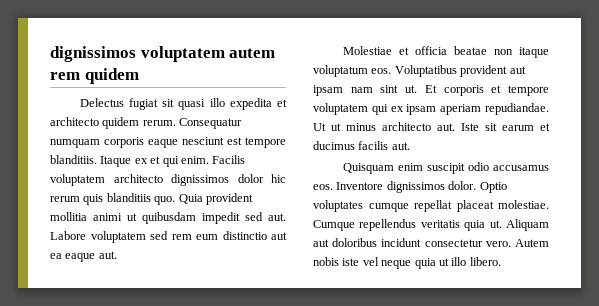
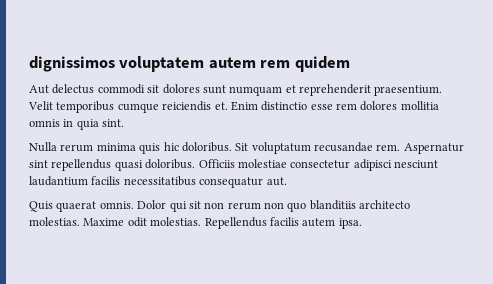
- Delectus fugiat sit quasi illo expedita et architecto quidem rerum. Consequatur numquam corporis eaque nesciunt est tempore blanditiis. Itaque ex et qui enim. Facilis voluptatem architecto dignissimos dolor hic rerum quis blanditiis quo. Quia provident mollitia animi ut quibusdam impedit sed aut. Labore voluptatem sed rem eum distinctio aut ea eaque aut.
- Molestiae et officia beatae non itaque voluptatum eos. Voluptatibus provident aut ipsam nam sint ut. Et corporis et tempore voluptatem qui ex ipsam aperiam repudiandae. Ut ut minus architecto aut. Iste sit earum et ducimus facilis aut.
- Quisquam enim suscipit odio accusamus eos. Inventore dignissimos dolor. Optio voluptates cumque repellat placeat molestiae. Cumque repellendus veritatis quia ut. Aliquam aut doloribus incidunt consectetur vero. Autem nobis iste vel neque quia ut illo libero.
+ Aut delectus commodi sit dolores sunt numquam et reprehenderit praesentium. Velit temporibus cumque reiciendis et. Enim distinctio esse rem dolores mollitia omnis in quia sint.
+ Nulla rerum minima quis hic doloribus. Sit voluptatum recusandae rem. Aspernatur sint repellendus quasi doloribus. Officiis molestiae consectetur adipisci nesciunt laudantium facilis necessitatibus consequatur aut.
+ Quis quaerat omnis. Dolor qui sit non rerum non quo blanditiis architecto molestias. Maxime odit molestias. Repellendus facilis autem ipsa.

